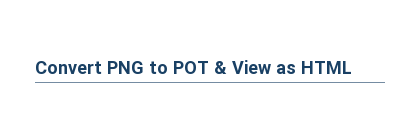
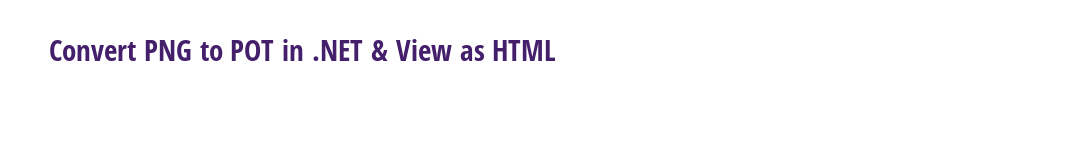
- Convert PNG to POT & View as HTML
+ Convert PNG to POT in .NET & View as HTML

